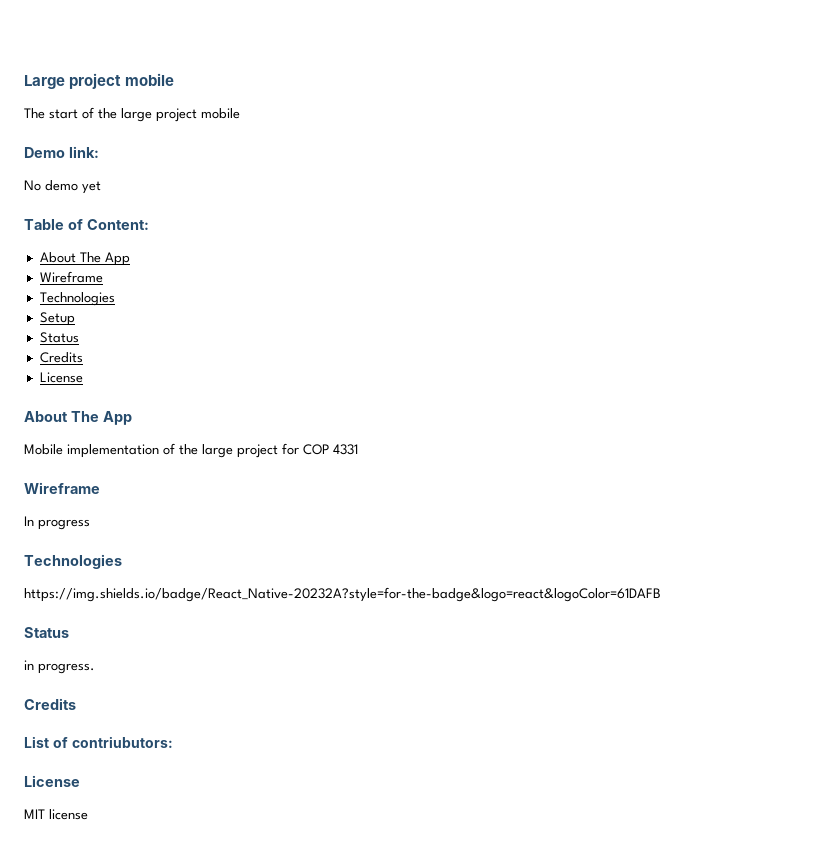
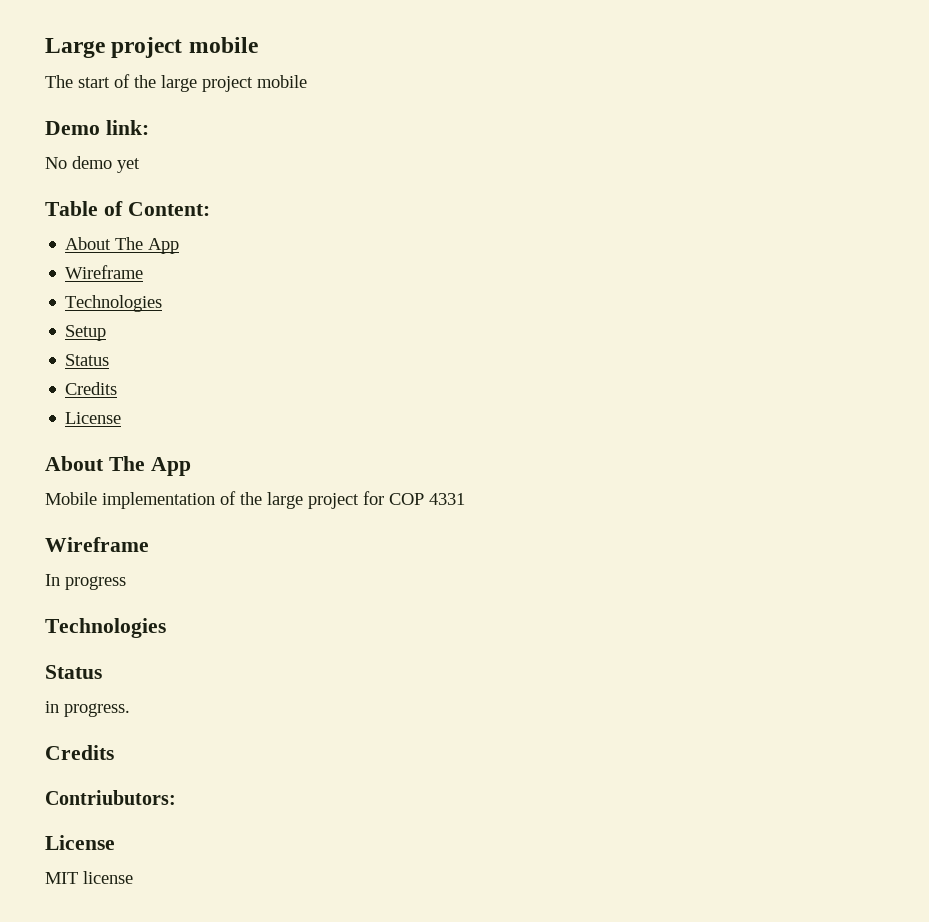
- https://img.shields.io/badge/React_Native-20232A?style=for-the-badge&logo=react&logoColor=61DAFB
- List of contriubutors:
+ Contriubutors:

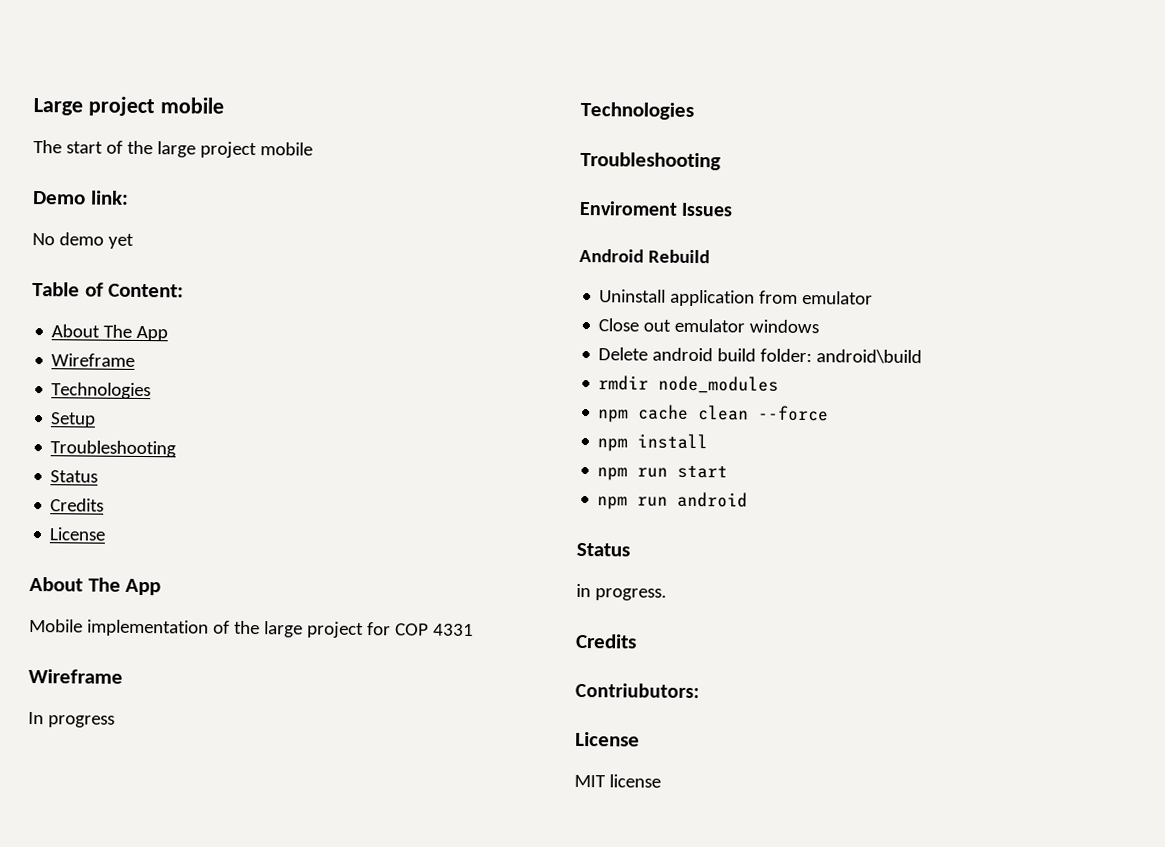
  Setup
+ Troubleshooting
  In progress
  Technologies
+ Troubleshooting
+ Enviroment Issues
+ Android Rebuild
+ Uninstall application from emulator
+ Close out emulator windows
+ Delete android build folder: android\build
+ rmdir node_modules
+ npm cache clean --force
+ npm install
+ npm run start
+ npm run android

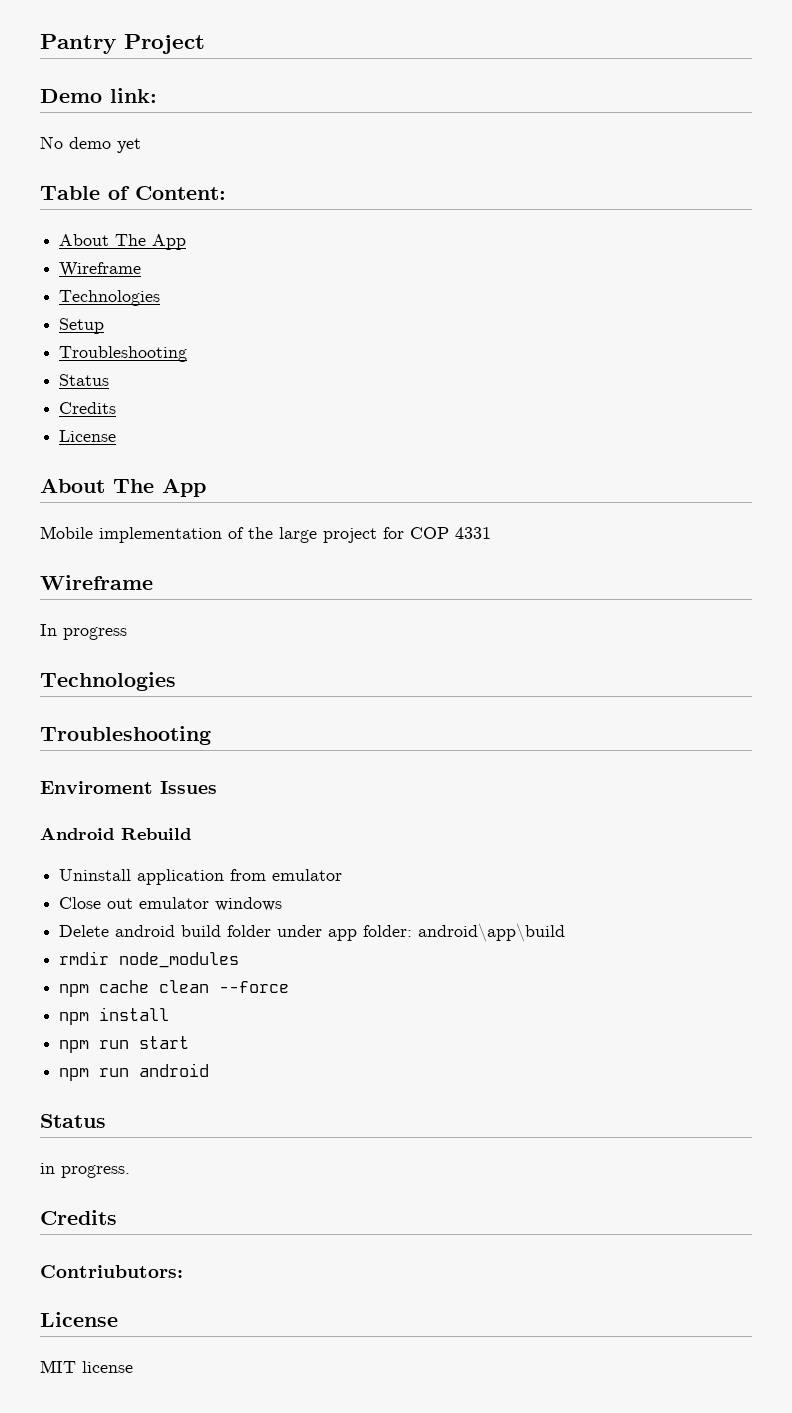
- Large project mobile
- The start of the large project mobile
+ Pantry Project
- Delete android build folder: android\build
+ Delete android build folder under app folder: android\app\build

